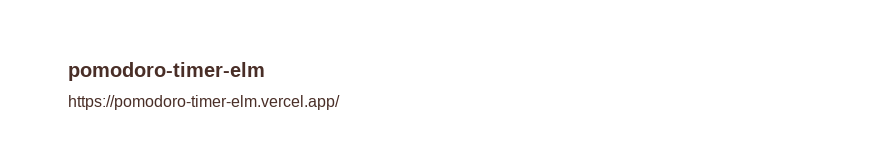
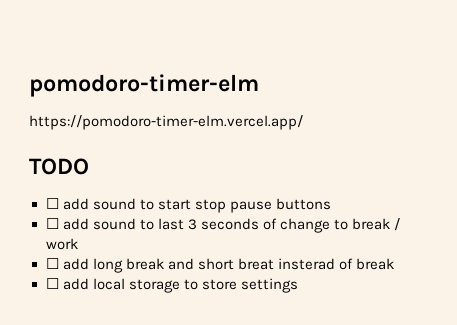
+ TODO
+ ☐ add sound to start stop pause buttons
+ ☐ add sound to last 3 seconds of change to break / work
+ ☐ add long break and short breat insterad of break
+ ☐ add local storage to store settings

